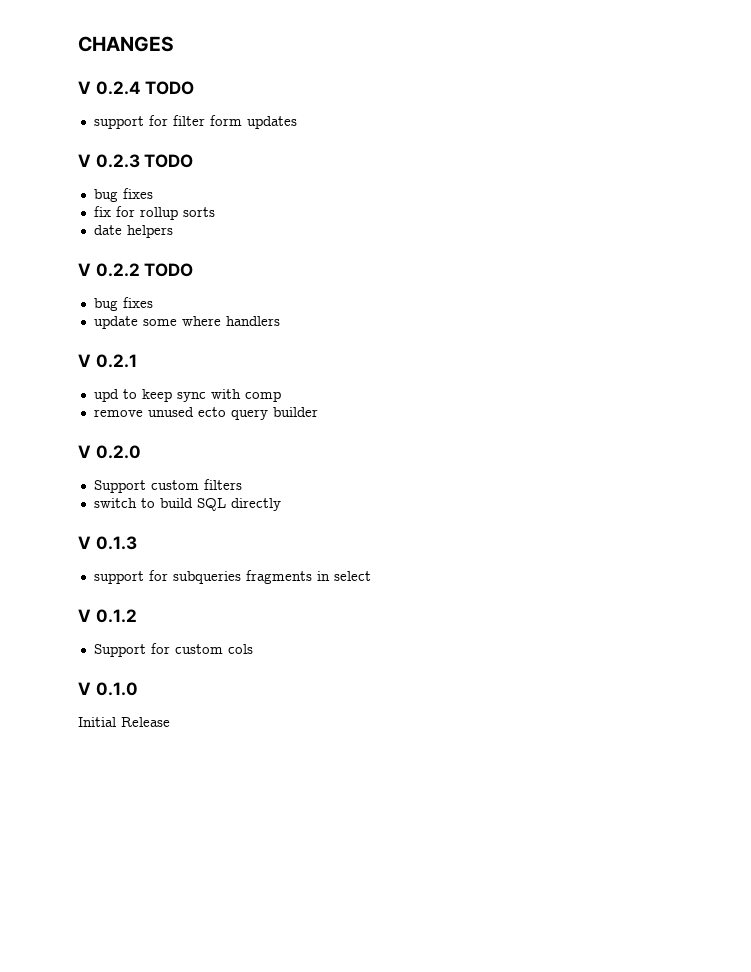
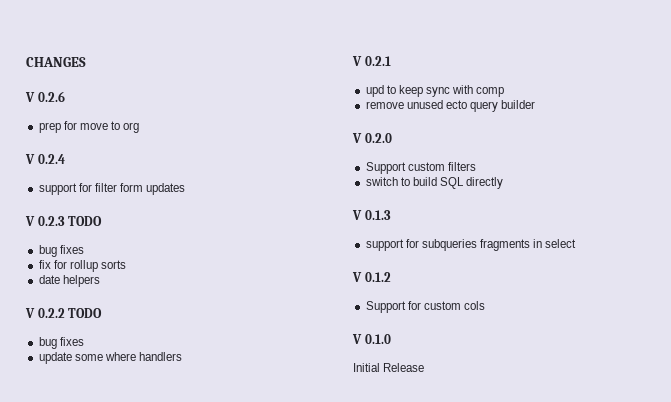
+ V 0.2.6
+ prep for move to org
- V 0.2.4 TODO
+ V 0.2.4

